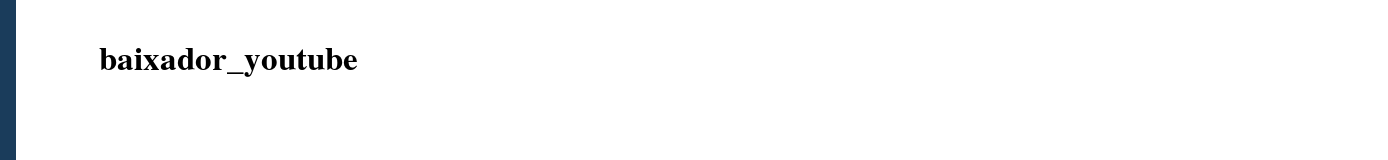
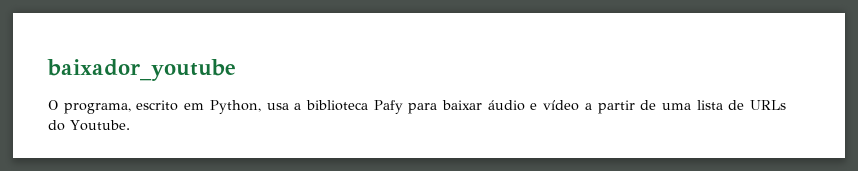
+ O programa, escrito em Python, usa a biblioteca Pafy para baixar áudio e vídeo a partir de uma lista de URLs do Youtube.

